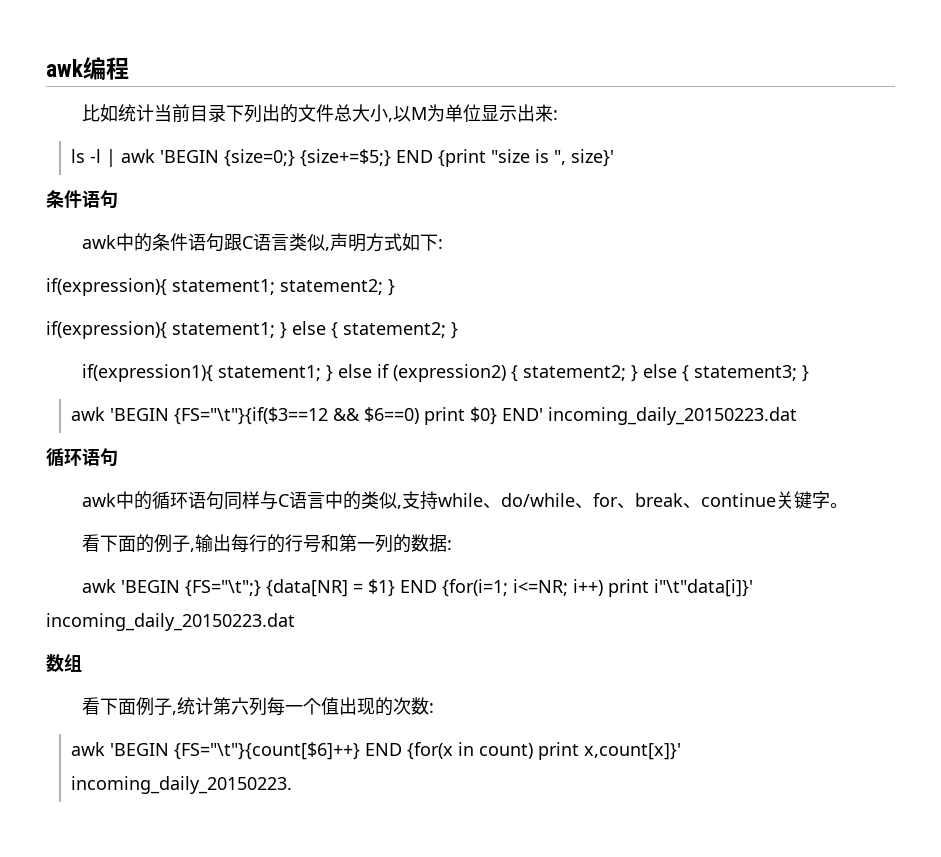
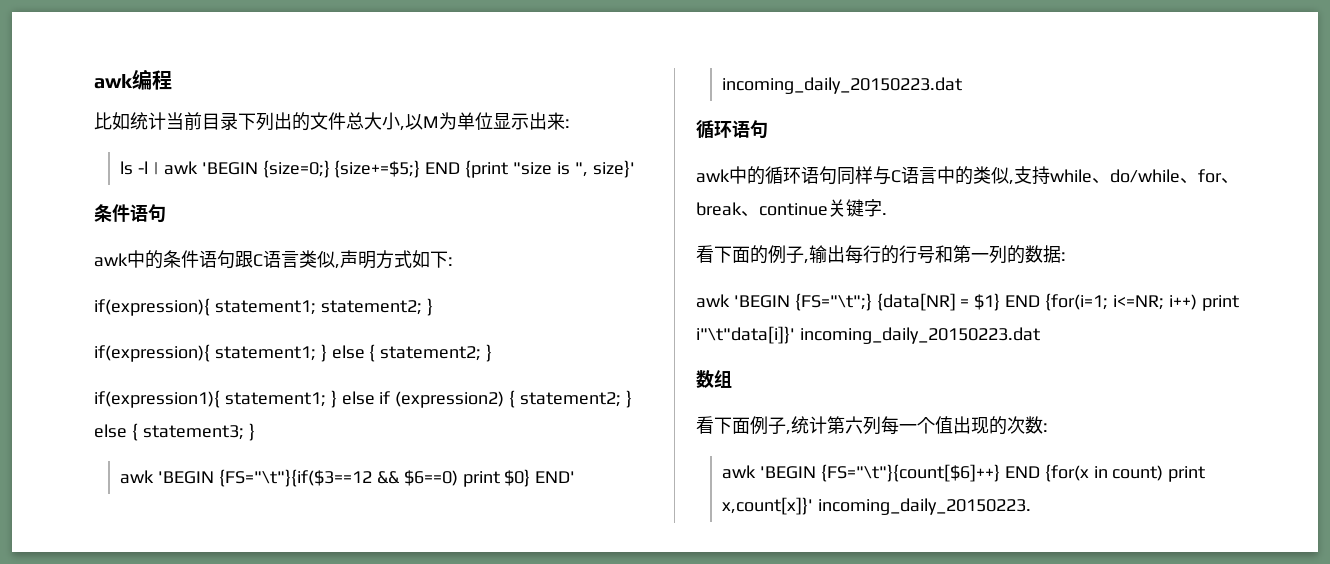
- awk中的循环语句同样与C语言中的类似,支持while、do/while、for、break、continue关键字。
+ awk中的循环语句同样与C语言中的类似,支持while、do/while、for、break、continue关键字.

